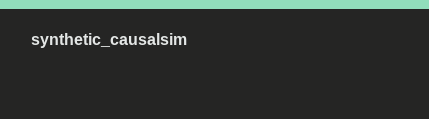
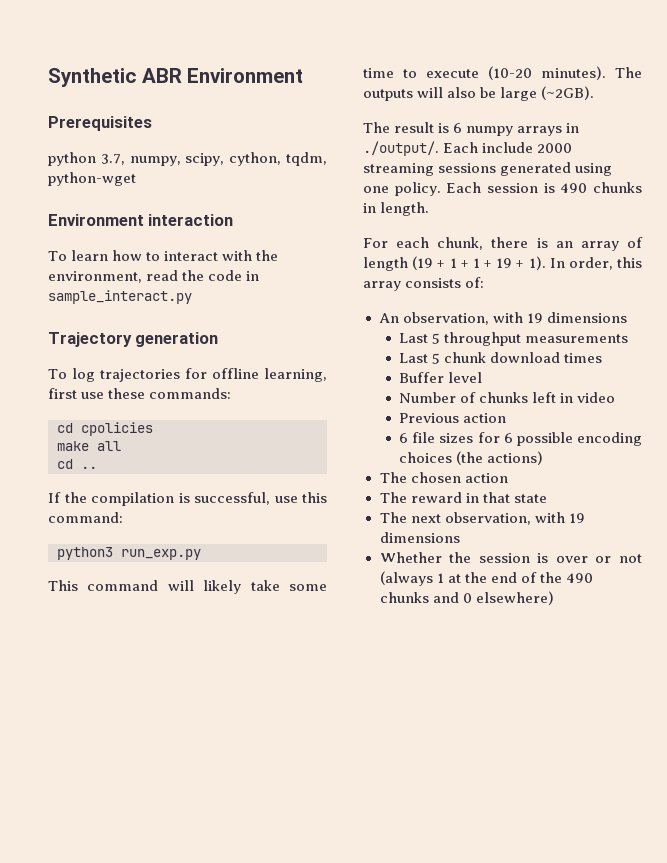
- synthetic_causalsim
+ Synthetic ABR Environment
+ Prerequisites
+ python 3.7, numpy, scipy, cython, tqdm, python-wget
+ Environment interaction
+ To learn how to interact with the environment, read the code in sample_interact.py
+ Trajectory generation
+ To log trajectories for offline learning, first use these commands:
+ cd cpolicies
+ make all
+ cd ..
+ If the compilation is successful, use this command:
+ python3 run_exp.py
+ This command will likely take some time to execute (10-20 minutes). The outputs will also be large (~2GB).
+ The result is 6 numpy arrays in ./output/. Each include 2000 streaming sessions generated using one policy. Each session is 490 chunks in length.
+ For each chunk, there is an array of length (19 + 1 + 1 + 19 + 1). In order, this array consists of:
+ An observation, with 19 dimensions
+ Last 5 throughput measurements
+ Last 5 chunk download times
+ Buffer level
+ Number of chunks left in video
+ Previous action
+ 6 file sizes for 6 possible encoding choices (the actions)
+ The chosen action
+ The reward in that state
+ The next observation, with 19 dimensions
+ Whether the session is over or not (always 1 at the end of the 490 chunks and 0 elsewhere)

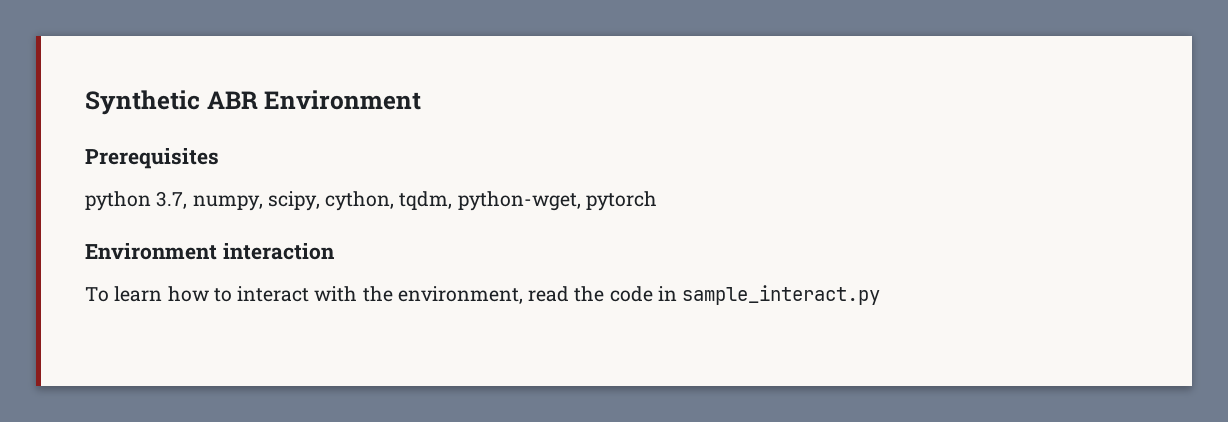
- python 3.7, numpy, scipy, cython, tqdm, python-wget
+ python 3.7, numpy, scipy, cython, tqdm, python-wget, pytorch
- Trajectory generation
- To log trajectories for offline learning, first use these commands:
- cd cpolicies
- make all
- cd ..
- If the compilation is successful, use this command:
- python3 run_exp.py
- This command will likely take some time to execute (10-20 minutes). The outputs will also be large (~2GB).
- The result is 6 numpy arrays in ./output/. Each include 2000 streaming sessions generated using one policy. Each session is 490 chunks in length.
- For each chunk, there is an array of length (19 + 1 + 1 + 19 + 1). In order, this array consists of:
- An observation, with 19 dimensions
- Last 5 throughput measurements
- Last 5 chunk download times
- Buffer level
- Number of chunks left in video
- Previous action
- 6 file sizes for 6 possible encoding choices (the actions)
- The chosen action
- The reward in that state
- The next observation, with 19 dimensions
- Whether the session is over or not (always 1 at the end of the 490 chunks and 0 elsewhere)

